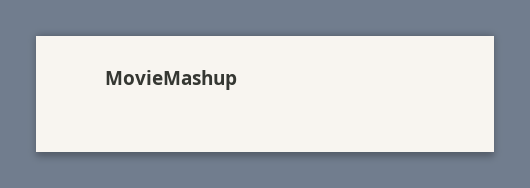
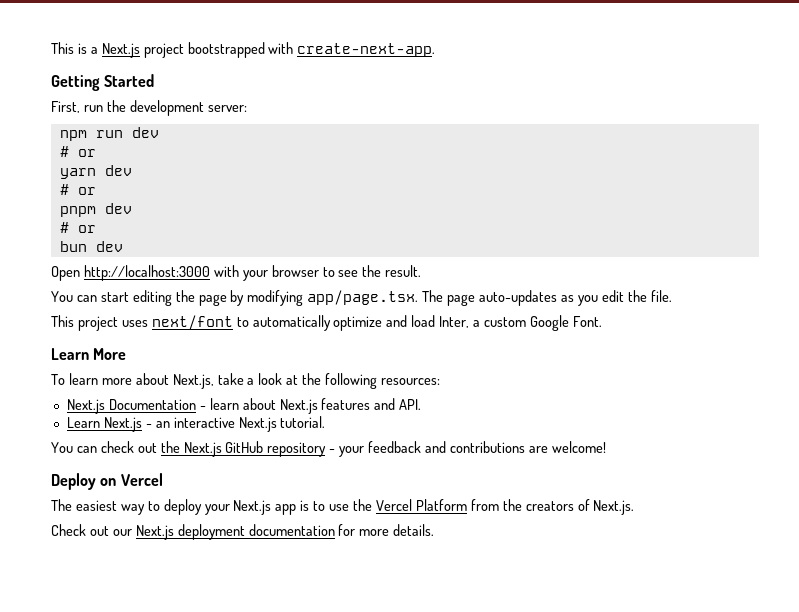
- MovieMashup
+ This is a Next.js project bootstrapped with create-next-app.
+ Getting Started
+ First, run the development server:
+ npm run dev
+ # or
+ yarn dev
+ # or
+ pnpm dev
+ # or
+ bun dev
+ Open http://localhost:3000 with your browser to see the result.
+ You can start editing the page by modifying app/page.tsx. The page auto-updates as you edit the file.
+ This project uses next/font to automatically optimize and load Inter, a custom Google Font.
+ Learn More
+ To learn more about Next.js, take a look at the following resources:
+ Next.js Documentation - learn about Next.js features and API.
+ Learn Next.js - an interactive Next.js tutorial.
+ You can check out the Next.js GitHub repository - your feedback and contributions are welcome!
+ Deploy on Vercel
+ The easiest way to deploy your Next.js app is to use the Vercel Platform from the creators of Next.js.
+ Check out our Next.js deployment documentation for more details.

